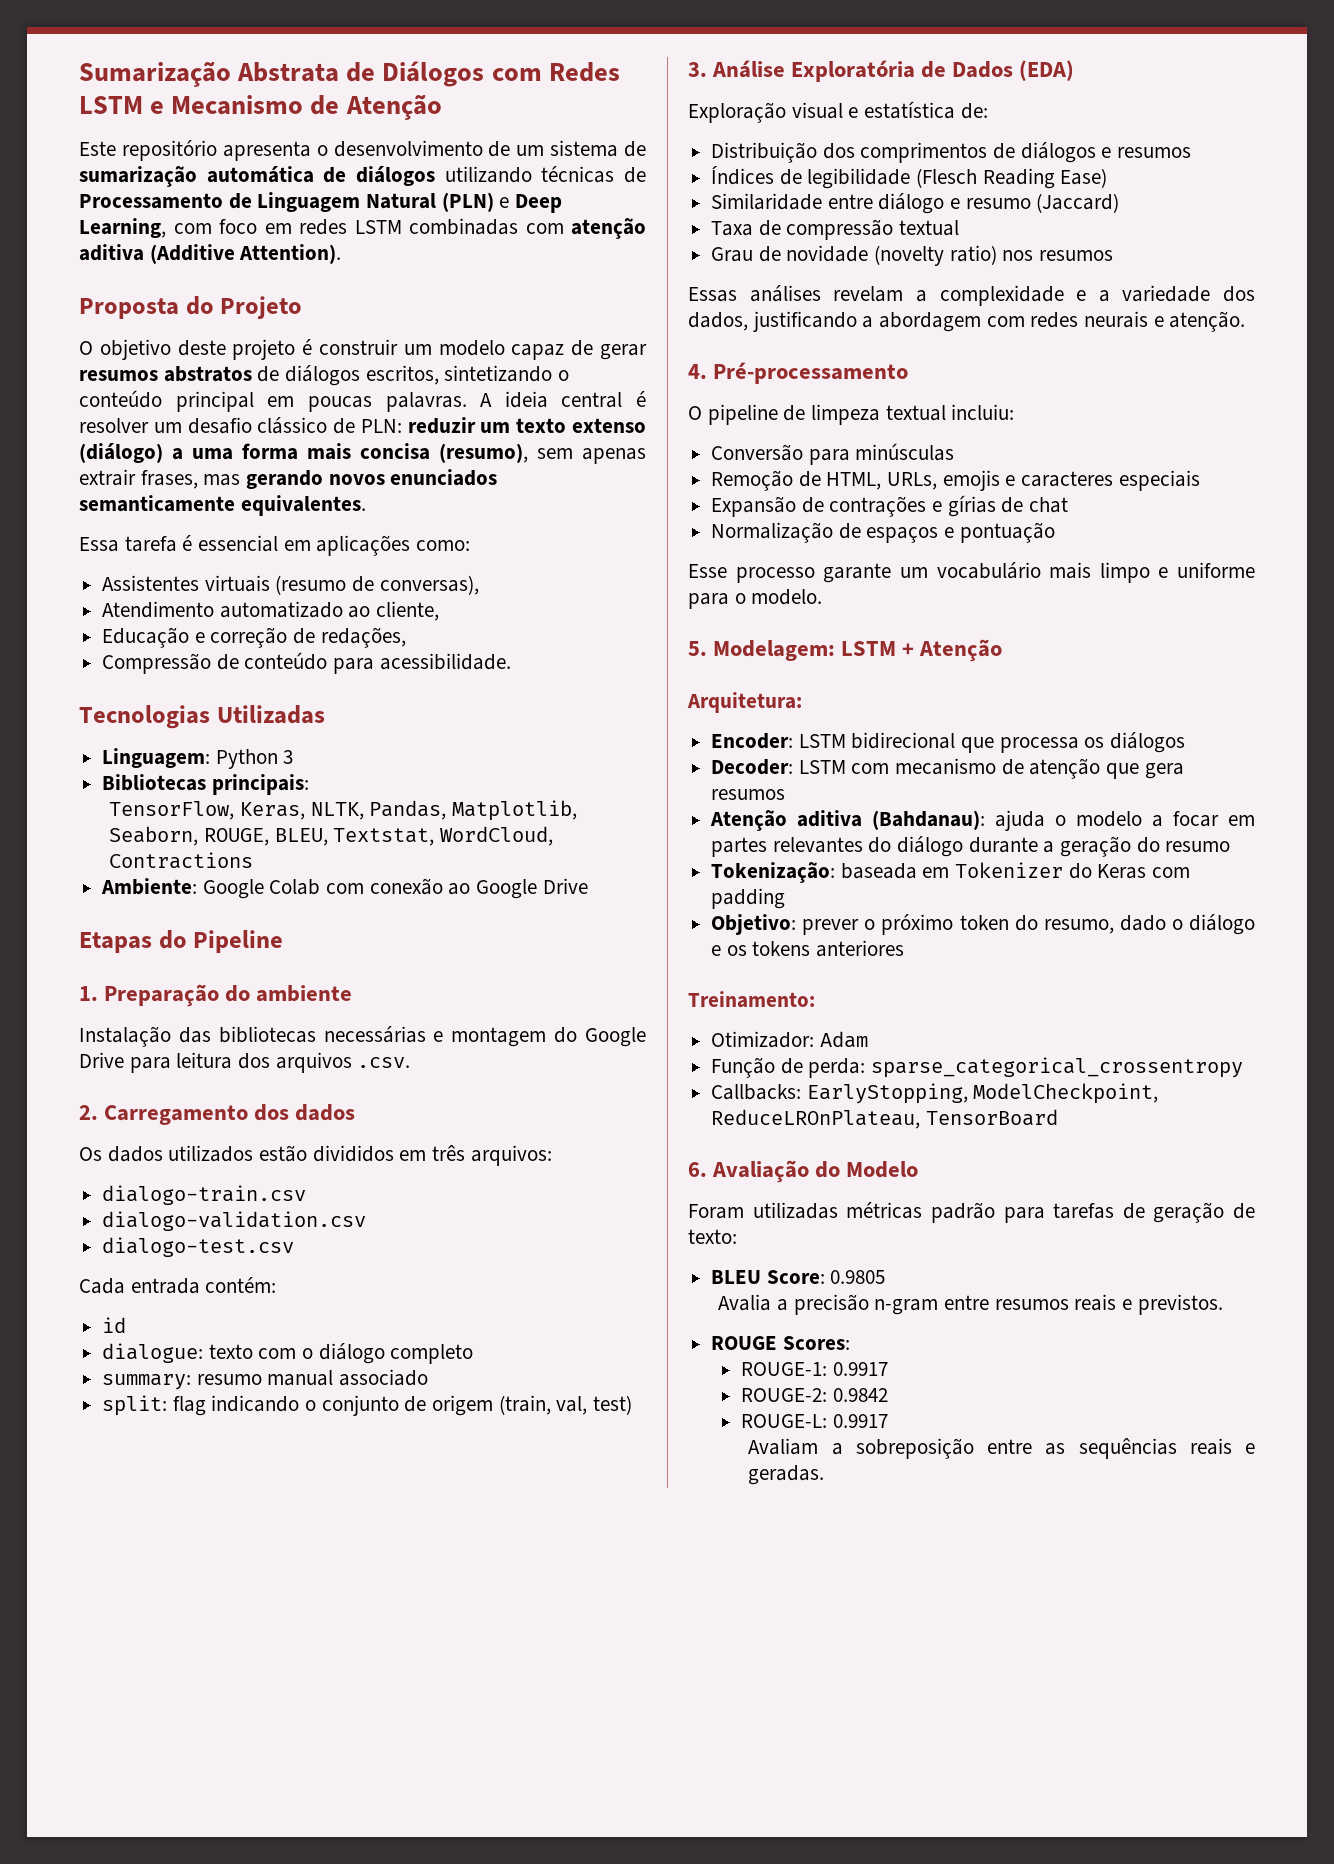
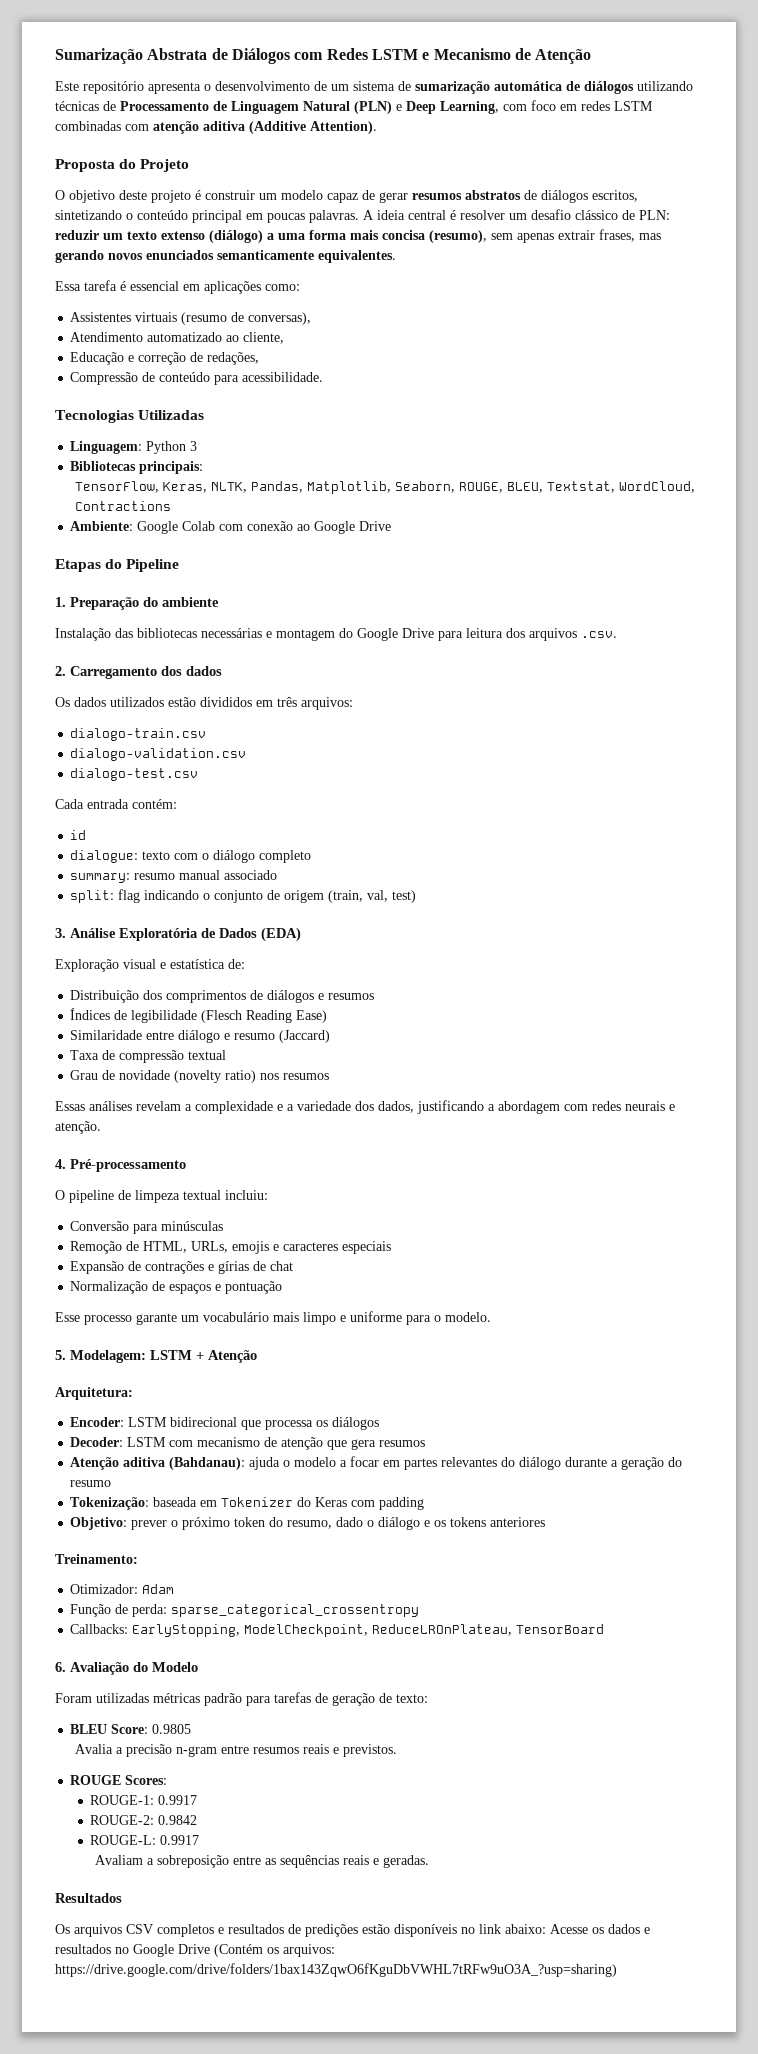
+ Resultados
+ Os arquivos CSV completos e resultados de predições estão disponíveis no link abaixo: Acesse os dados e resultados no Google Drive (Contém os arquivos: https://drive.google.com/drive/folders/1bax143ZqwO6fKguDbVWHL7tRFw9uO3A_?usp=sharing)

